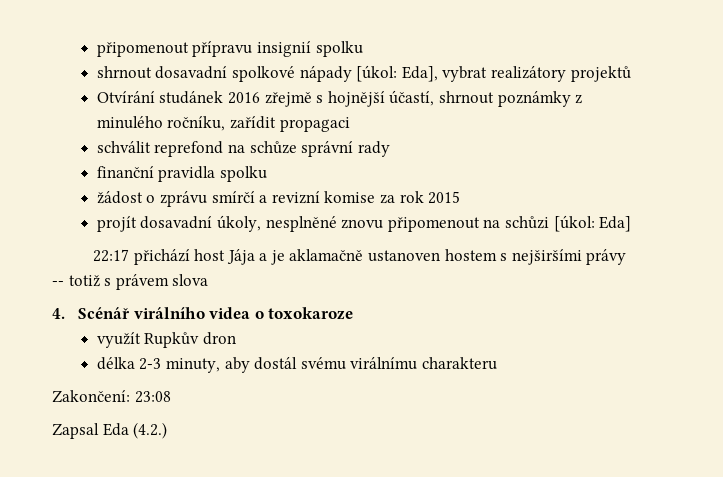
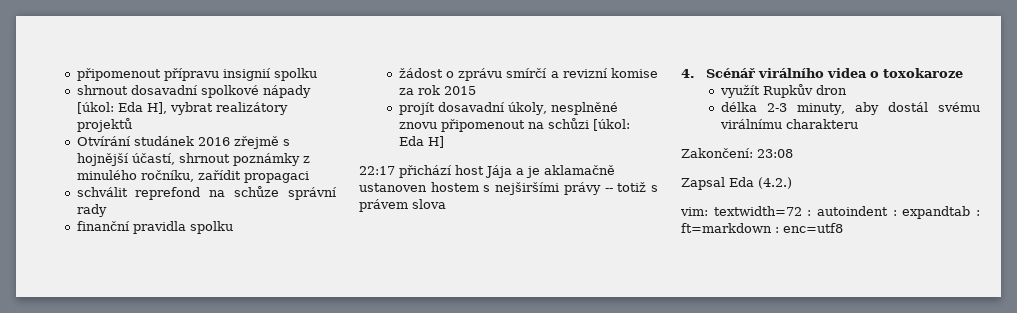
- shrnout dosavadní spolkové nápady [úkol: Eda], vybrat realizátory projektů
+ shrnout dosavadní spolkové nápady [úkol: Eda H], vybrat realizátory projektů
- projít dosavadní úkoly, nesplněné znovu připomenout na schůzi [úkol: Eda]
+ projít dosavadní úkoly, nesplněné znovu připomenout na schůzi [úkol: Eda H]
+ vim: textwidth=72 : autoindent : expandtab : ft=markdown : enc=utf8

